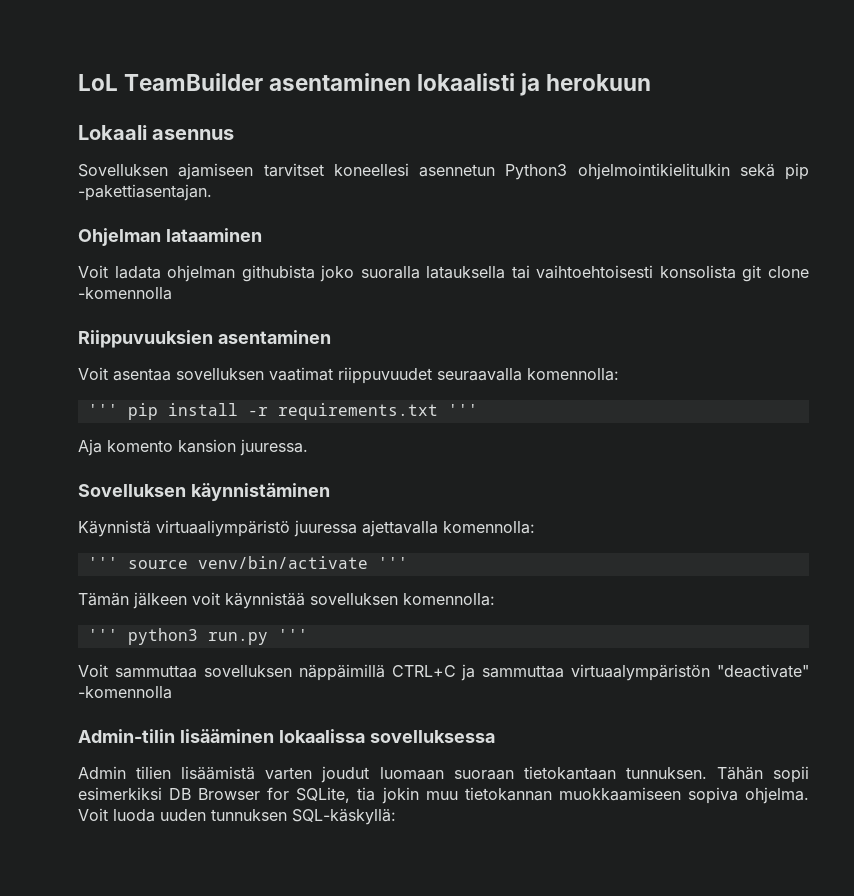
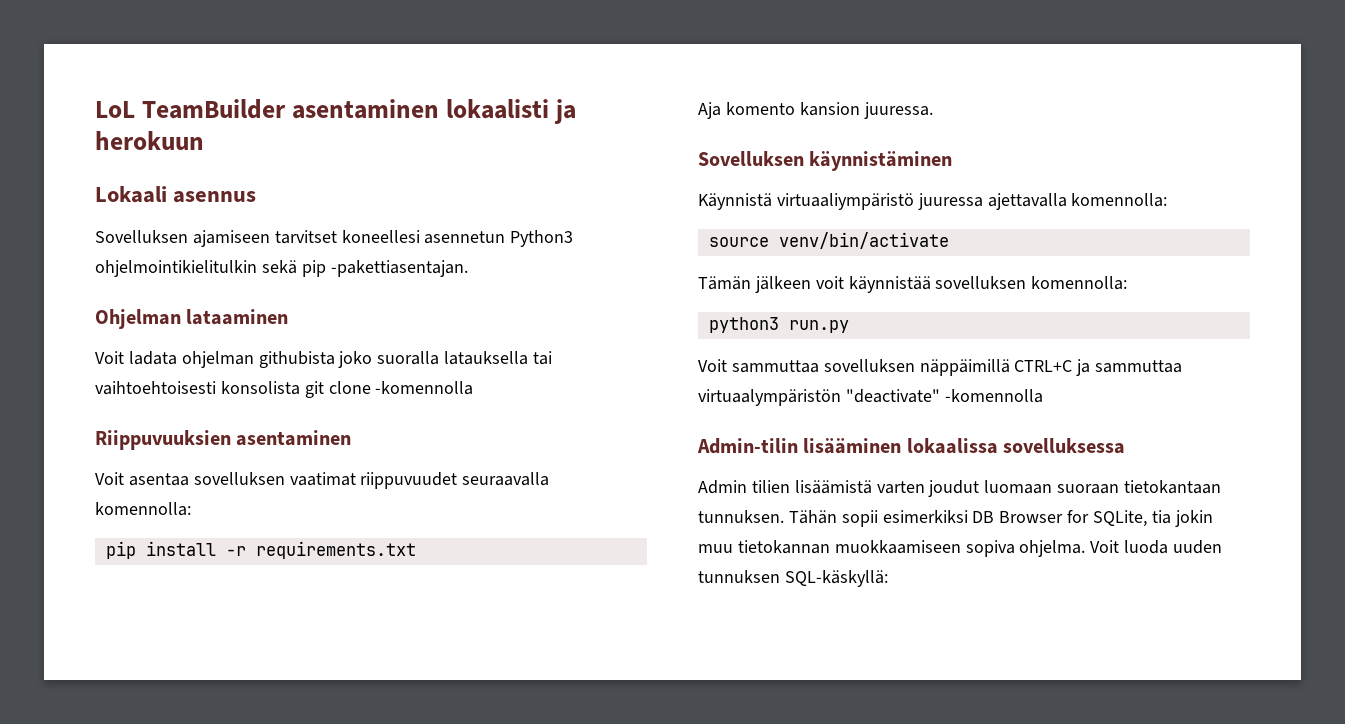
- ''' pip install -r requirements.txt '''
+ pip install -r requirements.txt
- ''' source venv/bin/activate '''
+ source venv/bin/activate
- ''' python3 run.py '''
+ python3 run.py

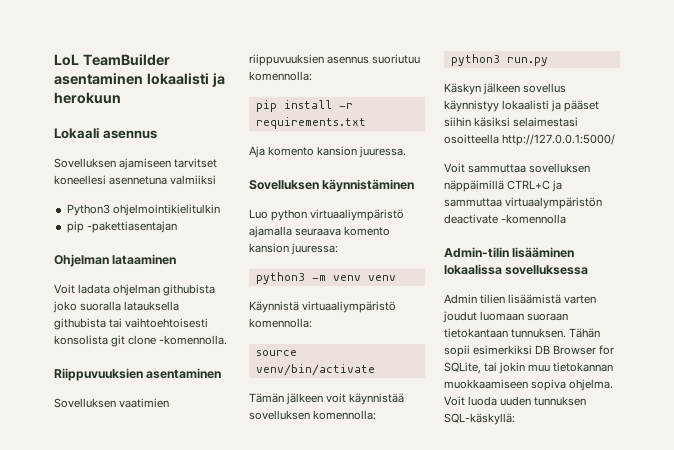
- Sovelluksen ajamiseen tarvitset koneellesi asennetun Python3 ohjelmointikielitulkin sekä pip -pakettiasentajan.
+ Sovelluksen ajamiseen tarvitset koneellesi asennetuna valmiiksi
+ Python3 ohjelmointikielitulkin
+ pip -pakettiasentajan
- Voit ladata ohjelman githubista joko suoralla latauksella tai vaihtoehtoisesti konsolista git clone -komennolla
+ Voit ladata ohjelman githubista joko suoralla latauksella githubista tai vaihtoehtoisesti konsolista git clone -komennolla.
- Voit asentaa sovelluksen vaatimat riippuvuudet seuraavalla komennolla:
+ Sovelluksen vaatimien riippuvuuksien asennus suoriutuu komennolla:
+ Luo python virtuaaliympäristö ajamalla seuraava komento kansion juuressa:
+ python3 -m venv venv
- Käynnistä virtuaaliympäristö juuressa ajettavalla komennolla:
+ Käynnistä virtuaaliympäristö komennolla:
+ Käskyn jälkeen sovellus käynnistyy lokaalisti ja pääset siihin käsiksi selaimestasi osoitteella http://127.0.0.1:5000/
- Voit sammuttaa sovelluksen näppäimillä CTRL+C ja sammuttaa virtuaalympäristön "deactivate" -komennolla
+ Voit sammuttaa sovelluksen näppäimillä CTRL+C ja sammuttaa virtuaalympäristön deactivate -komennolla
- Tähän sopii esimerkiksi DB Browser for SQLite, tia jokin muu tietokannan muokkaamiseen sopiva ohjelma.
+ Tähän sopii esimerkiksi DB Browser for SQLite, tai jokin muu tietokannan muokkaamiseen sopiva ohjelma.

